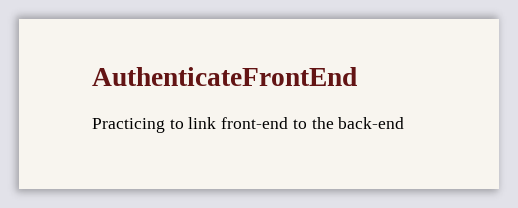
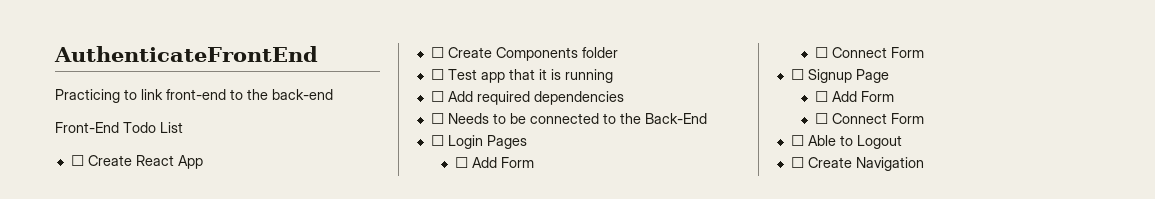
+ Front-End Todo List
+ ☐ Create React App
+ ☐ Create Components folder
+ ☐ Test app that it is running
+ ☐ Add required dependencies
+ ☐ Needs to be connected to the Back-End
+ ☐ Login Pages
+ ☐ Add Form
+ ☐ Connect Form
+ ☐ Signup Page
+ ☐ Add Form
+ ☐ Connect Form
+ ☐ Able to Logout
+ ☐ Create Navigation

